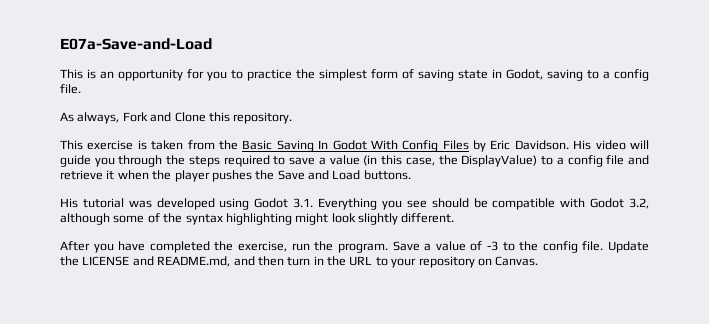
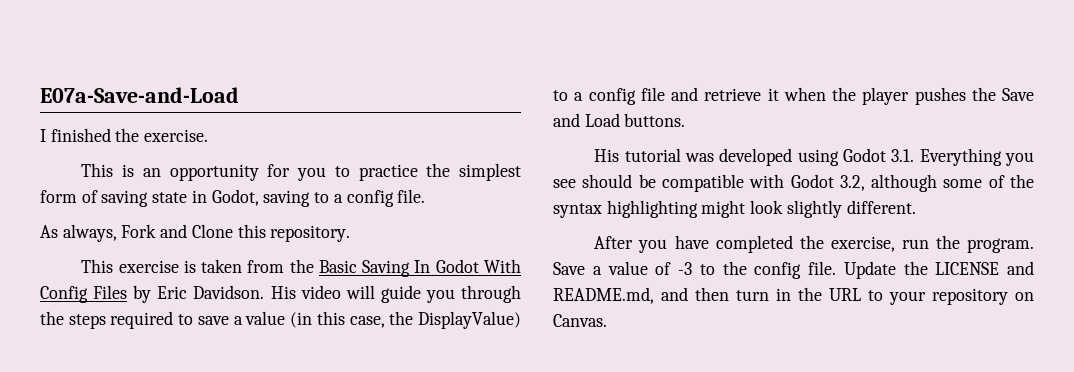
+ I finished the exercise.

